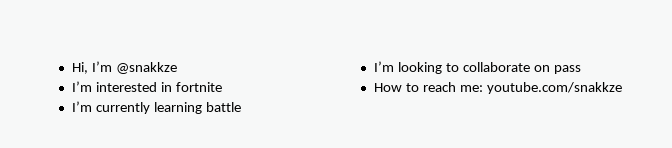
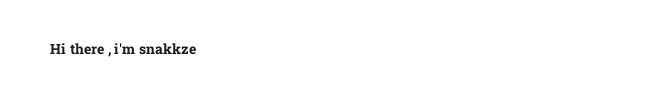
- Hi, I’m @snakkze
- I’m interested in fortnite
- I’m currently learning battle
- I’m looking to collaborate on pass
- How to reach me: youtube.com/snakkze
+ Hi there , i'm snakkze

